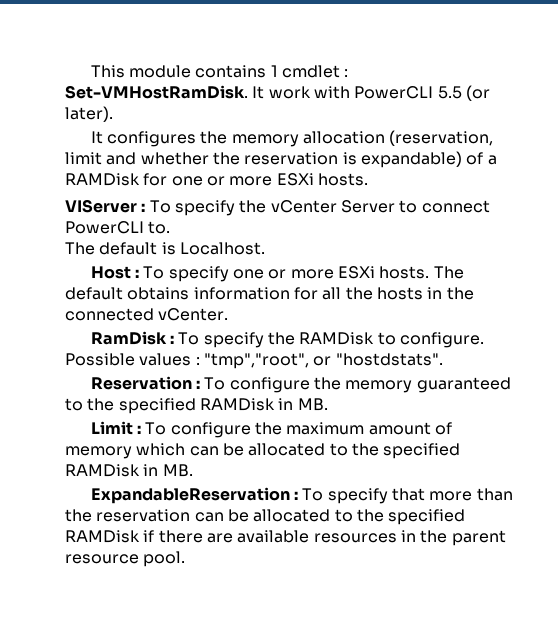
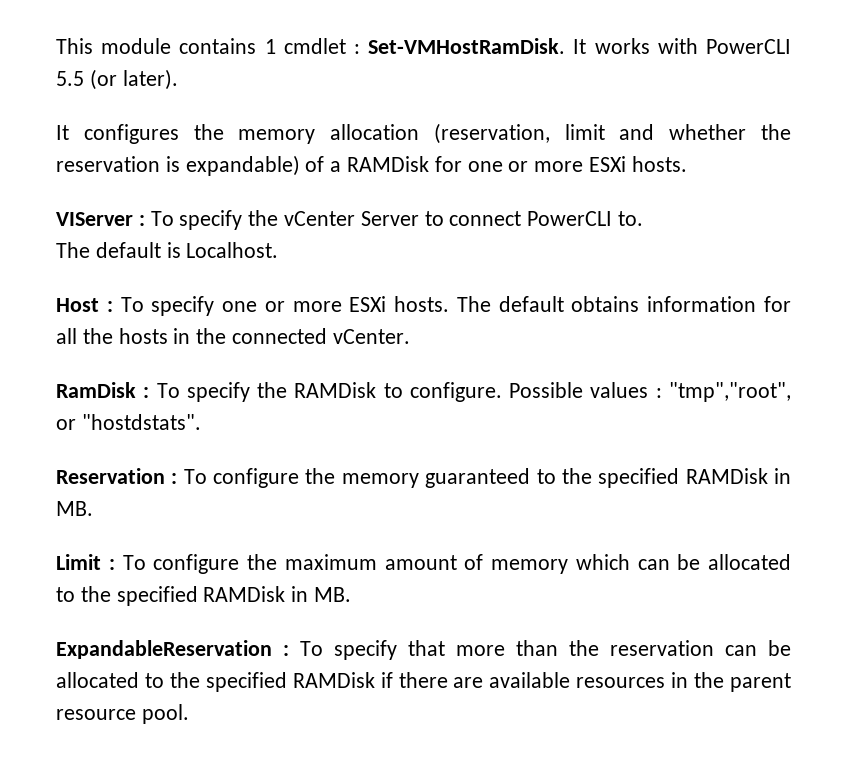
- It work with PowerCLI 5.5 (or later).
+ It works with PowerCLI 5.5 (or later).

